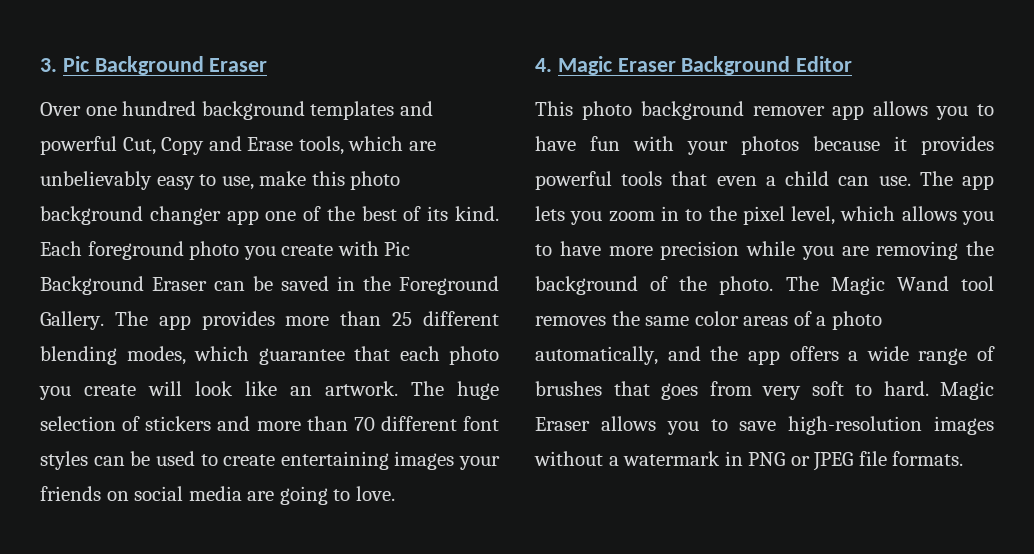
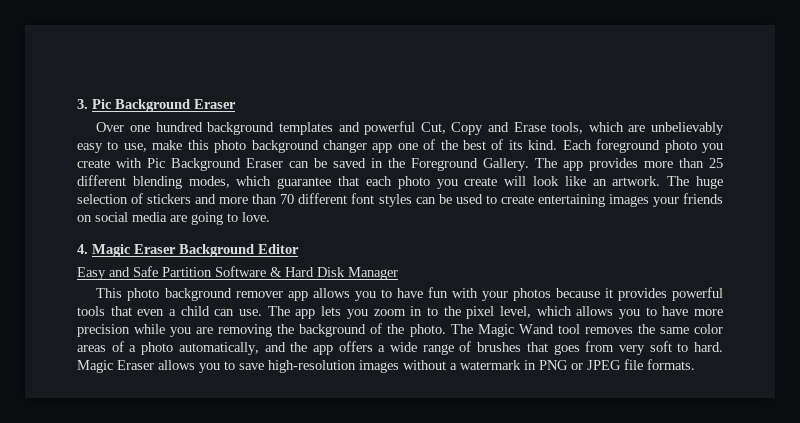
+ Easy and Safe Partition Software & Hard Disk Manager

